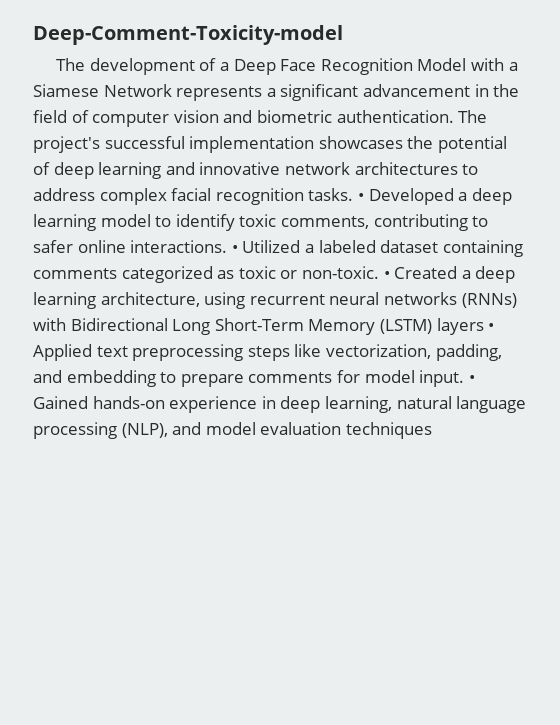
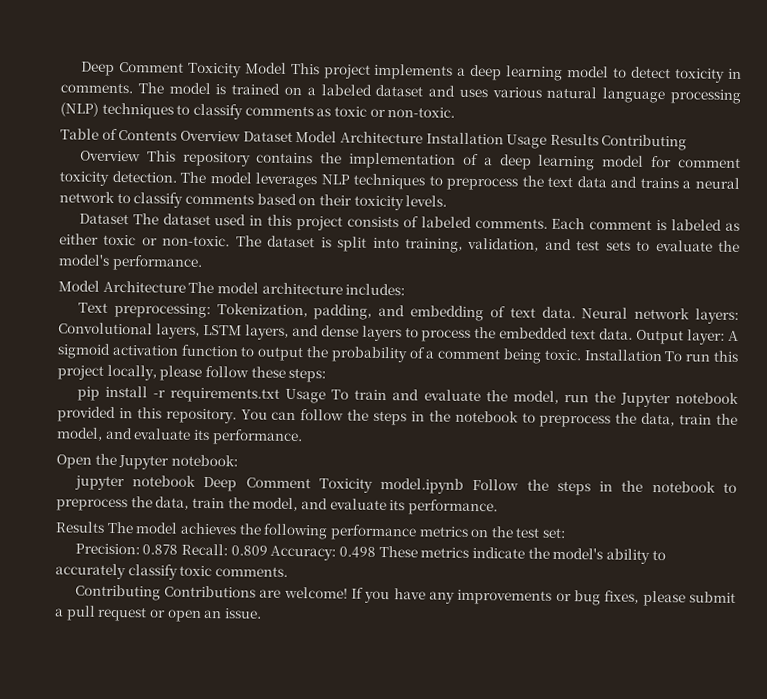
- Deep-Comment-Toxicity-model
- The development of a Deep Face Recognition Model with a Siamese Network represents a significant advancement in the field of computer vision and biometric authentication. The project's successful implementation showcases the potential of deep learning and innovative network architectures to address complex facial recognition tasks. • Developed a deep learning model to identify toxic comments, contributing to safer online interactions. • Utilized a labeled dataset containing comments categorized as toxic or non-toxic. • Created a deep learning architecture, using recurrent neural networks (RNNs) with Bidirectional Long Short-Term Memory (LSTM) layers • Applied text preprocessing steps like vectorization, padding, and embedding to prepare comments for model input. • Gained hands-on experience in deep learning, natural language processing (NLP), and model evaluation techniques
+ Deep Comment Toxicity Model This project implements a deep learning model to detect toxicity in comments. The model is trained on a labeled dataset and uses various natural language processing (NLP) techniques to classify comments as toxic or non-toxic.
+ Table of Contents Overview Dataset Model Architecture Installation Usage Results Contributing
+ Overview This repository contains the implementation of a deep learning model for comment toxicity detection. The model leverages NLP techniques to preprocess the text data and trains a neural network to classify comments based on their toxicity levels.
+ Dataset The dataset used in this project consists of labeled comments. Each comment is labeled as either toxic or non-toxic. The dataset is split into training, validation, and test sets to evaluate the model's performance.
+ Model Architecture The model architecture includes:
+ Text preprocessing: Tokenization, padding, and embedding of text data. Neural network layers: Convolutional layers, LSTM layers, and dense layers to process the embedded text data. Output layer: A sigmoid activation function to output the probability of a comment being toxic. Installation To run this project locally, please follow these steps:
+ pip install -r requirements.txt Usage To train and evaluate the model, run the Jupyter notebook provided in this repository. You can follow the steps in the notebook to preprocess the data, train the model, and evaluate its performance.
+ Open the Jupyter notebook:
+ jupyter notebook Deep Comment Toxicity model.ipynb Follow the steps in the notebook to preprocess the data, train the model, and evaluate its performance.
+ Results The model achieves the following performance metrics on the test set:
+ Precision: 0.878 Recall: 0.809 Accuracy: 0.498 These metrics indicate the model's ability to accurately classify toxic comments.
+ Contributing Contributions are welcome! If you have any improvements or bug fixes, please submit a pull request or open an issue.

